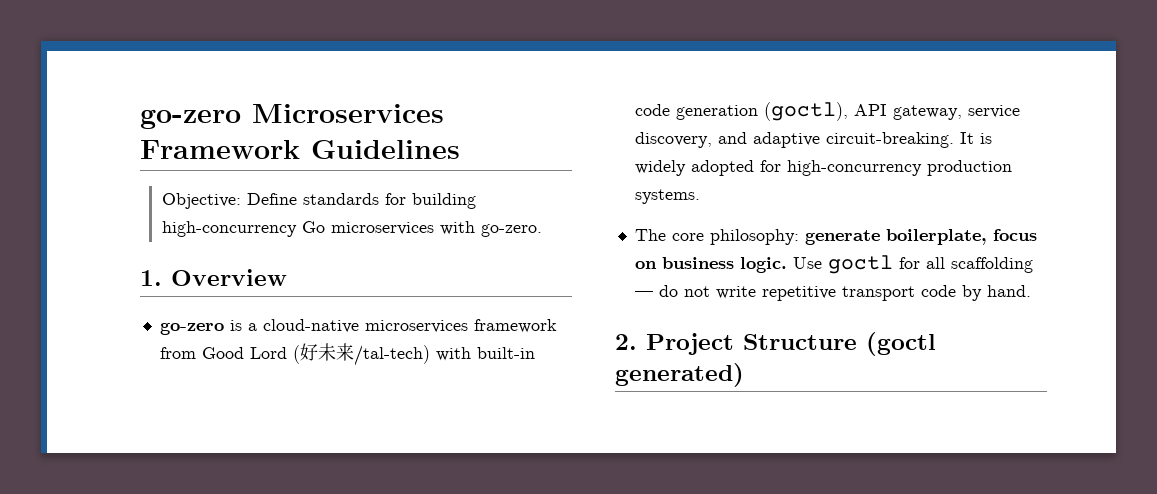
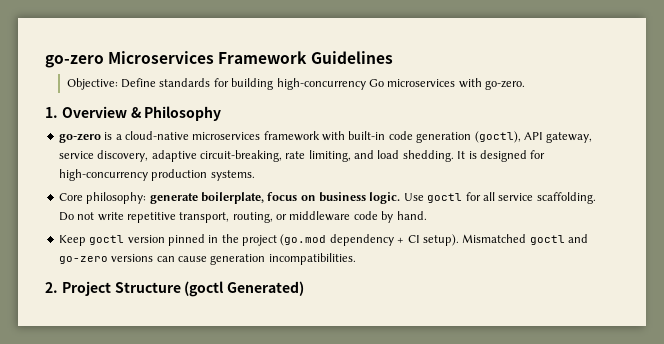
- 1. Overview
+ 1. Overview & Philosophy
- go-zero is a cloud-native microservices framework from Good Lord (好未来/tal-tech) with built-in code generation (goctl), API gateway, service discovery, and adaptive circuit-breaking. It is widely adopted for high-concurrency production systems.
+ go-zero is a cloud-native microservices framework with built-in code generation (goctl), API gateway, service discovery, adaptive circuit-breaking, rate limiting, and load shedding. It is designed for high-concurrency production systems.
- The core philosophy: generate boilerplate, focus on business logic.
+ Core philosophy: generate boilerplate, focus on business logic.
- Use goctl for all scaffolding — do not write repetitive transport code by hand.
+ Use goctl for all service scaffolding. Do not write repetitive transport, routing, or middleware code by hand.
+ Keep goctl version pinned in the project (go.mod dependency + CI setup). Mismatched goctl and go-zero versions can cause generation incompatibilities.
- 2. Project Structure (goctl generated)
+ 2. Project Structure (goctl Generated)

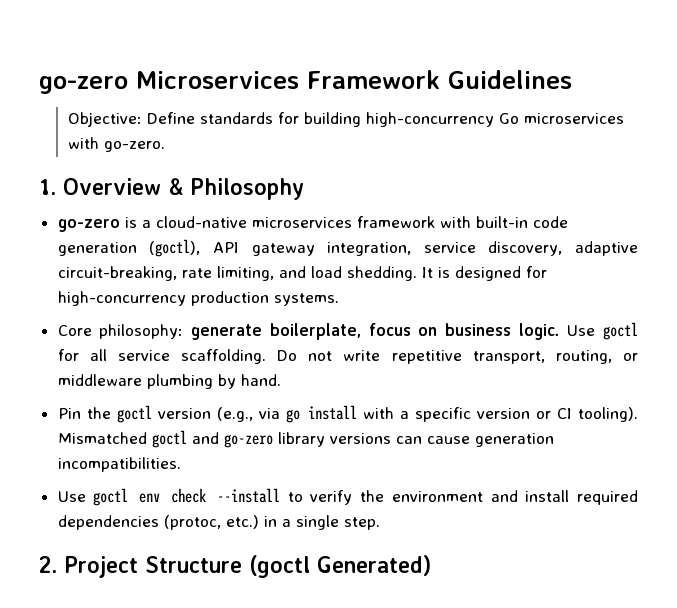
- go-zero is a cloud-native microservices framework with built-in code generation (goctl), API gateway, service discovery, adaptive circuit-breaking, rate limiting, and load shedding.
+ go-zero is a cloud-native microservices framework with built-in code generation (goctl), API gateway integration, service discovery, adaptive circuit-breaking, rate limiting, and load shedding.
- Do not write repetitive transport, routing, or middleware code by hand.
+ Do not write repetitive transport, routing, or middleware plumbing by hand.
- Keep goctl version pinned in the project (go.mod dependency + CI setup).
+ Pin the goctl version (e.g., via go install with a specific version or CI tooling).
- Mismatched goctl and go-zero versions can cause generation incompatibilities.
+ Mismatched goctl and go-zero library versions can cause generation incompatibilities.
+ Use goctl env check --install to verify the environment and install required dependencies (protoc, etc.) in a single step.

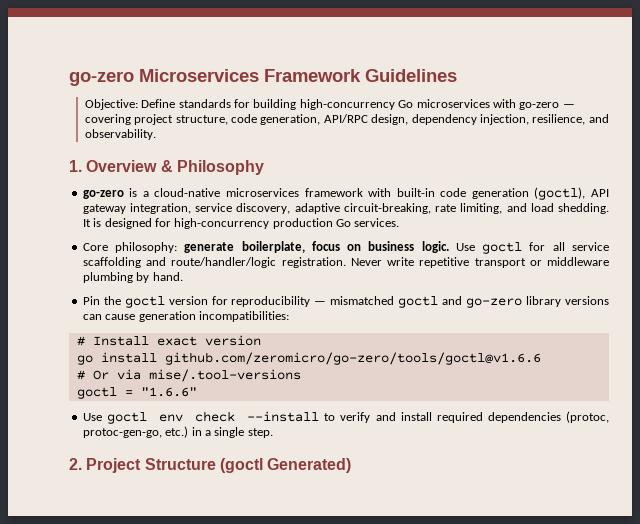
- Objective: Define standards for building high-concurrency Go microservices with go-zero.
+ Objective: Define standards for building high-concurrency Go microservices with go-zero — covering project structure, code generation, API/RPC design, dependency injection, resilience, and observability.
- It is designed for high-concurrency production systems.
+ It is designed for high-concurrency production Go services.
- Use goctl for all service scaffolding. Do not write repetitive transport, routing, or middleware plumbing by hand.
+ Use goctl for all service scaffolding and route/handler/logic registration. Never write repetitive transport or middleware plumbing by hand.
- Pin the goctl version (e.g., via go install with a specific version or CI tooling). Mismatched goctl and go-zero library versions can cause generation incompatibilities.
+ Pin the goctl version for reproducibility — mismatched goctl and go-zero library versions can cause generation incompatibilities:
+ # Install exact version
+ go install github.com/zeromicro/go-zero/tools/goctl@v1.6.6
+ # Or via mise/.tool-versions
+ goctl = "1.6.6"
- Use goctl env check --install to verify the environment and install required dependencies (protoc, etc.) in a single step.
+ Use goctl env check --install to verify and install required dependencies (protoc, protoc-gen-go, etc.) in a single step.

